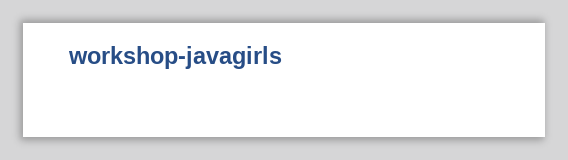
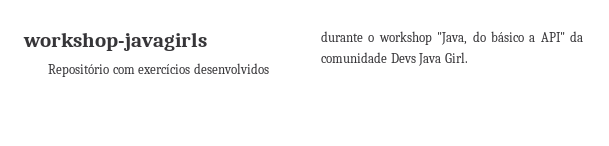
+ Repositório com exercícios desenvolvidos durante o workshop "Java, do básico a API" da comunidade Devs Java Girl.

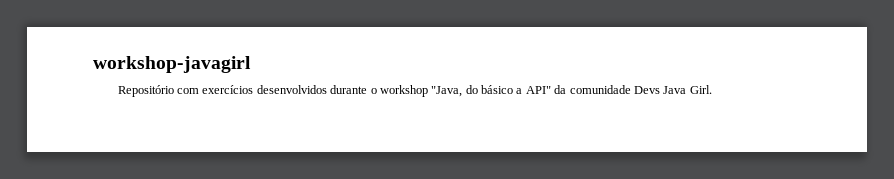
- workshop-javagirls
+ workshop-javagirl

